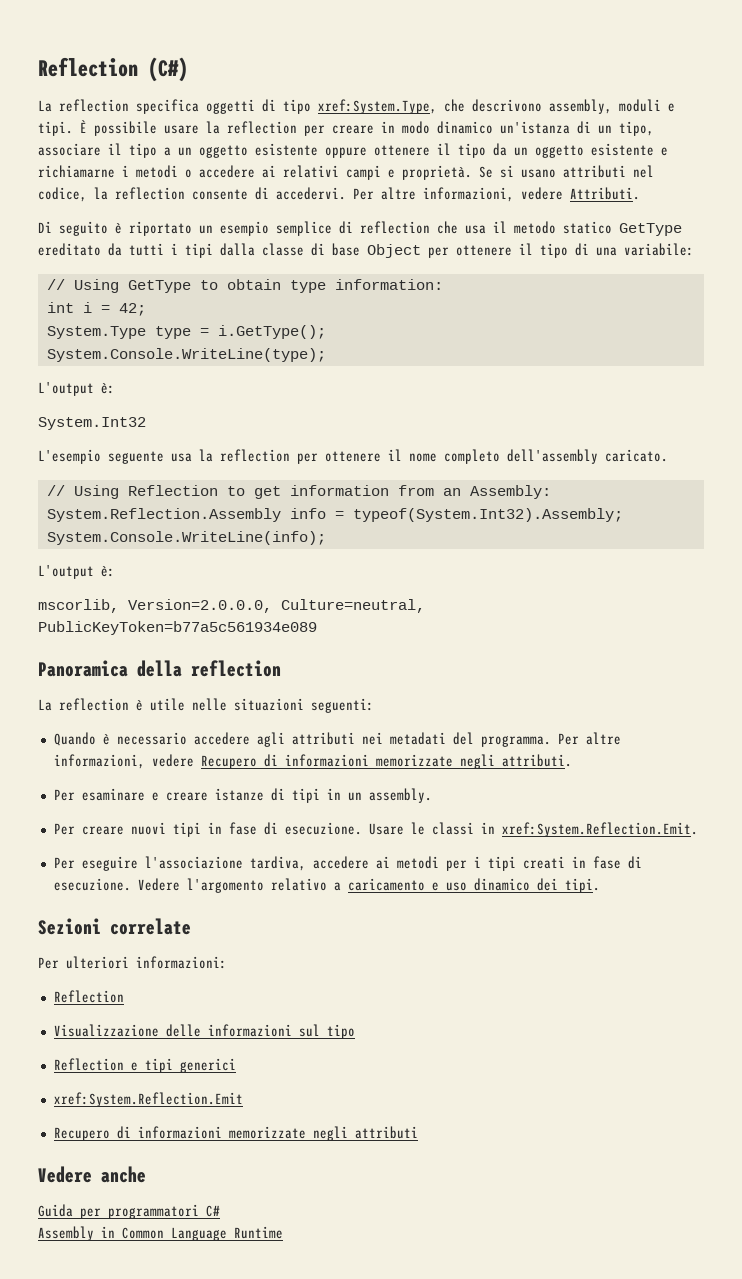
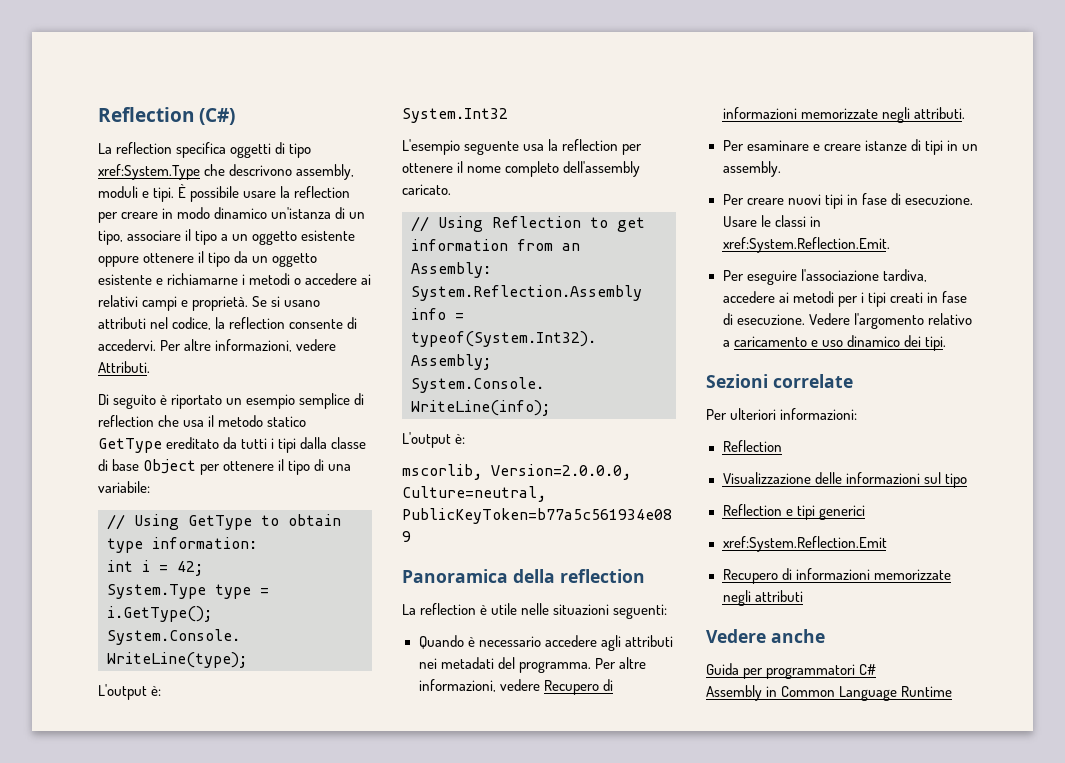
- La reflection specifica oggetti di tipo xref:System.Type, che descrivono assembly, moduli e tipi.
+ La reflection specifica oggetti di tipo xref:System.Type che descrivono assembly, moduli e tipi.

